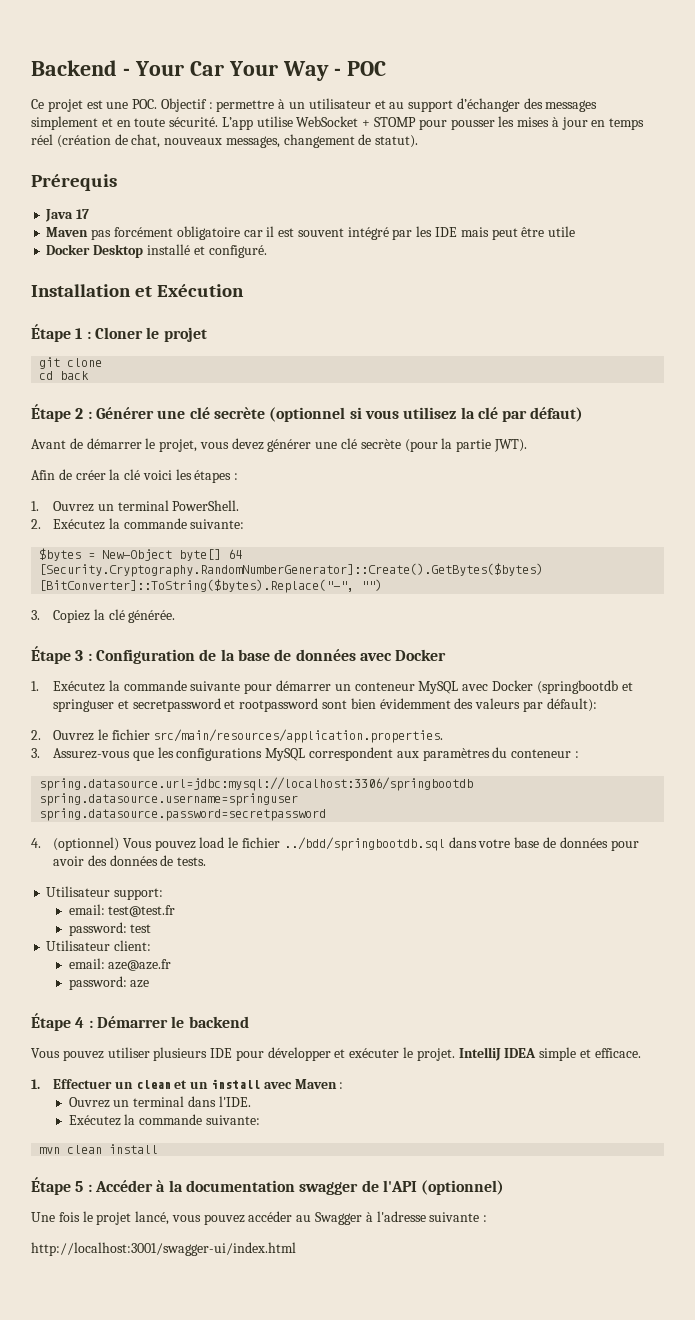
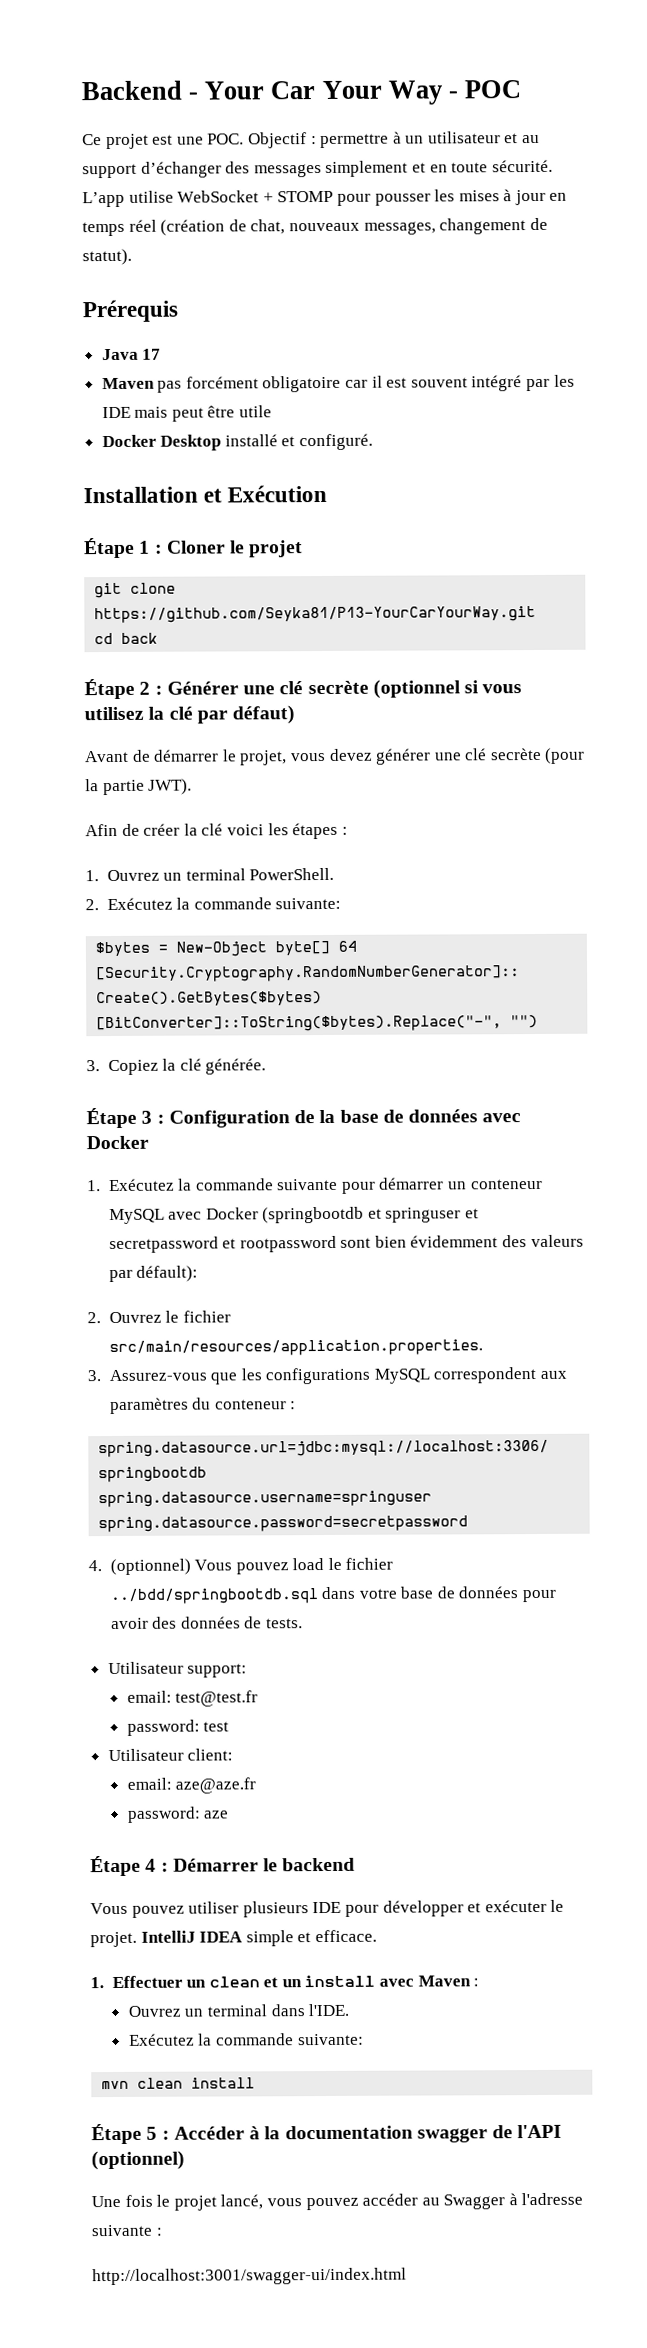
- git clone
+ git clone https://github.com/Seyka81/P13-YourCarYourWay.git

